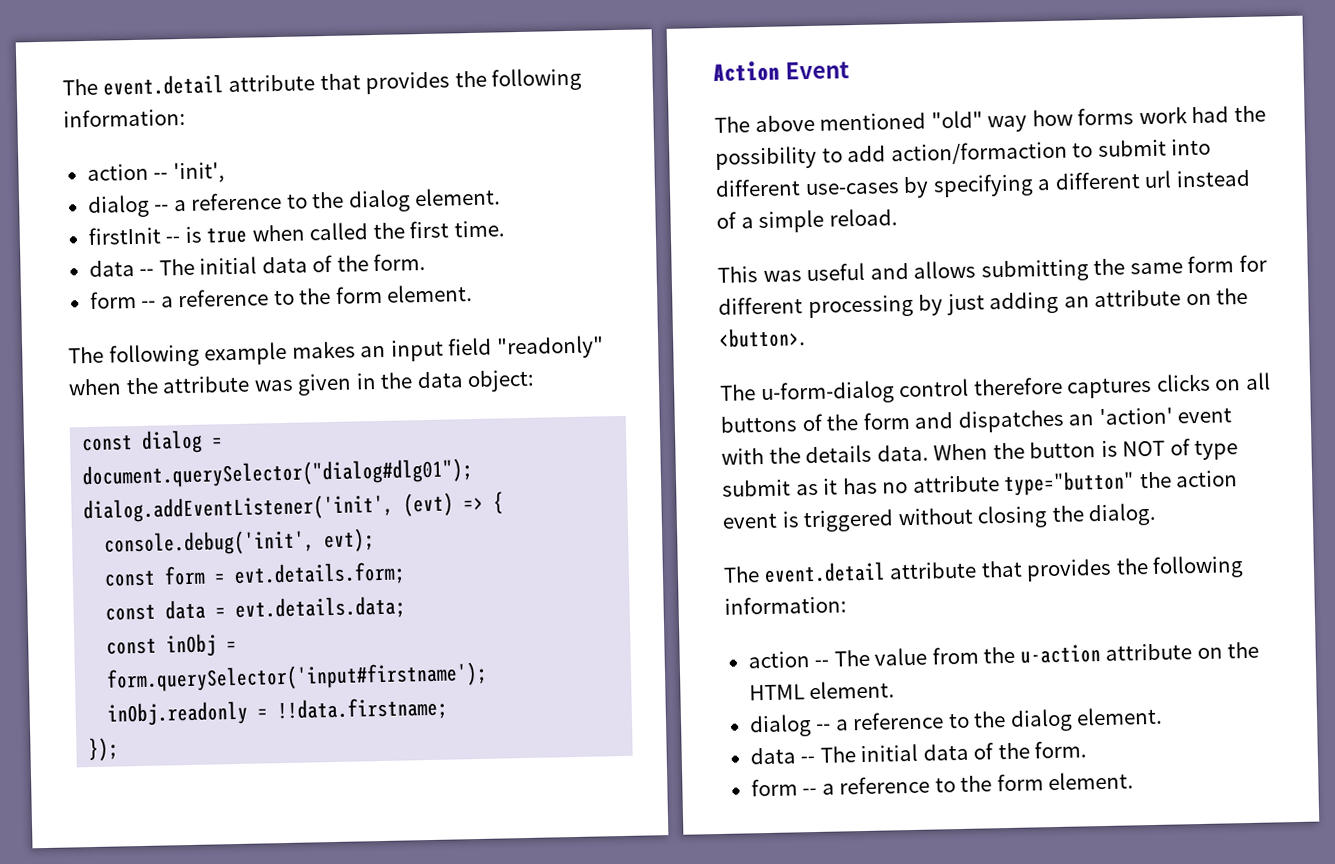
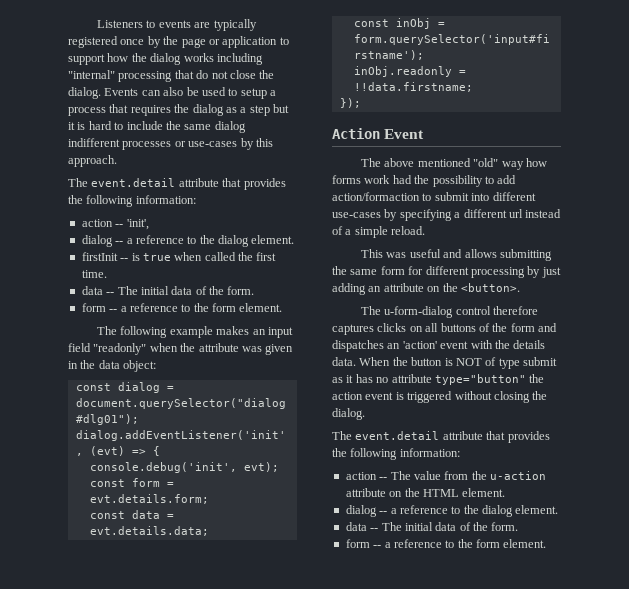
+ Listeners to events are typically registered once by the page or application to support how the dialog works including "internal" processing that do not close the dialog. Events can also be used to setup a process that requires the dialog as a step but it is hard to include the same dialog indifferent processes or use-cases by this approach.

